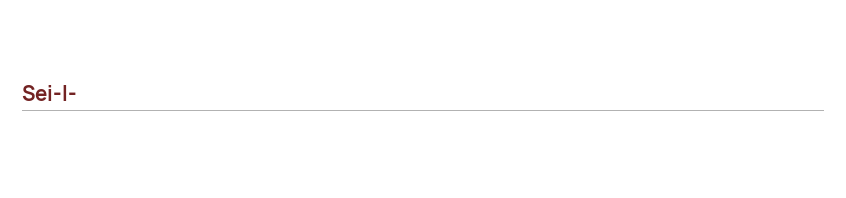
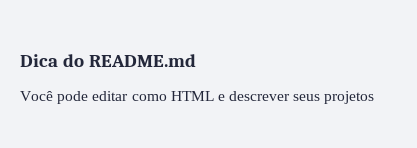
- Sei-l-
+ Dica do README.md
+ Você pode editar como HTML e descrever seus projetos

